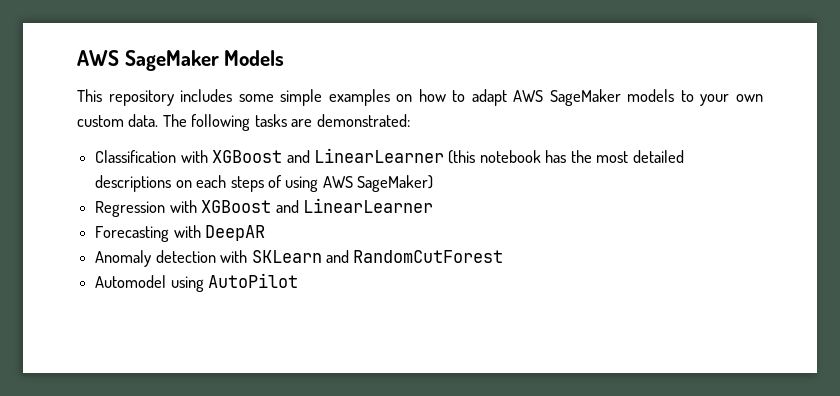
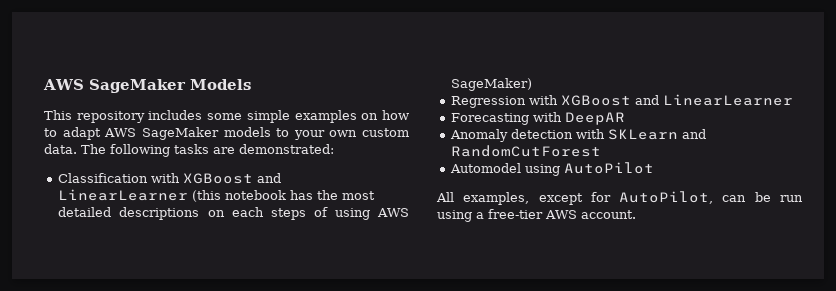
+ All examples, except for AutoPilot, can be run using a free-tier AWS account.

